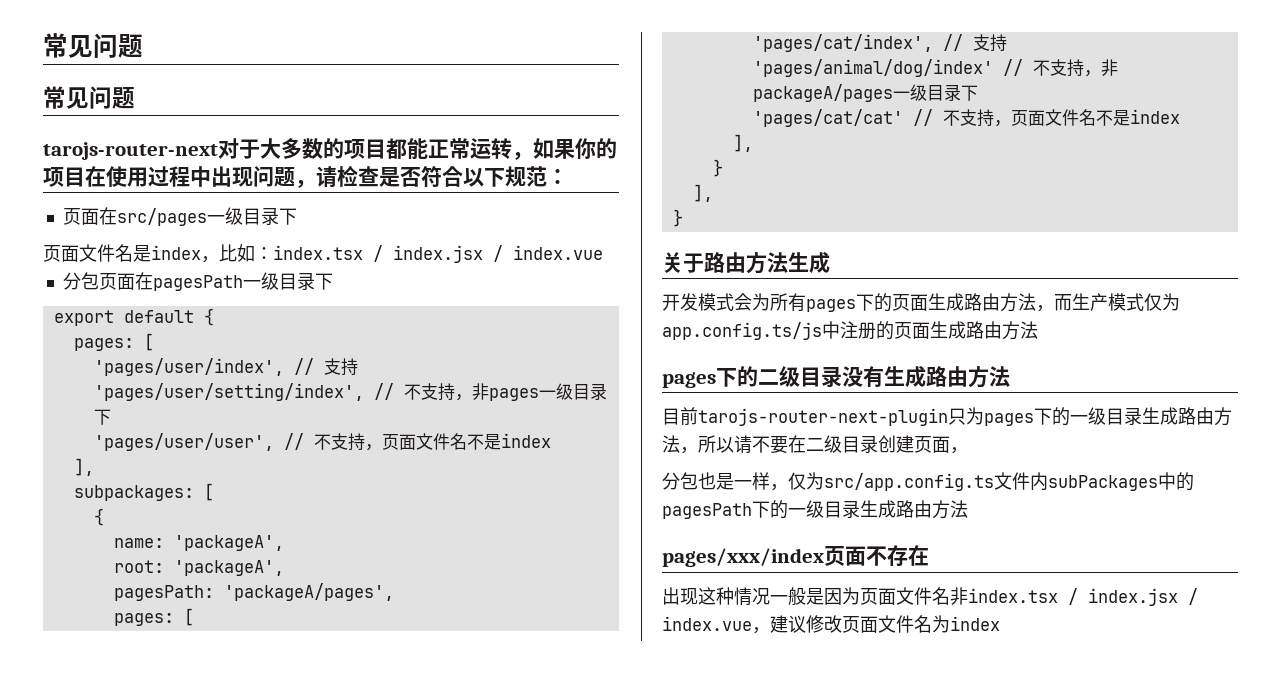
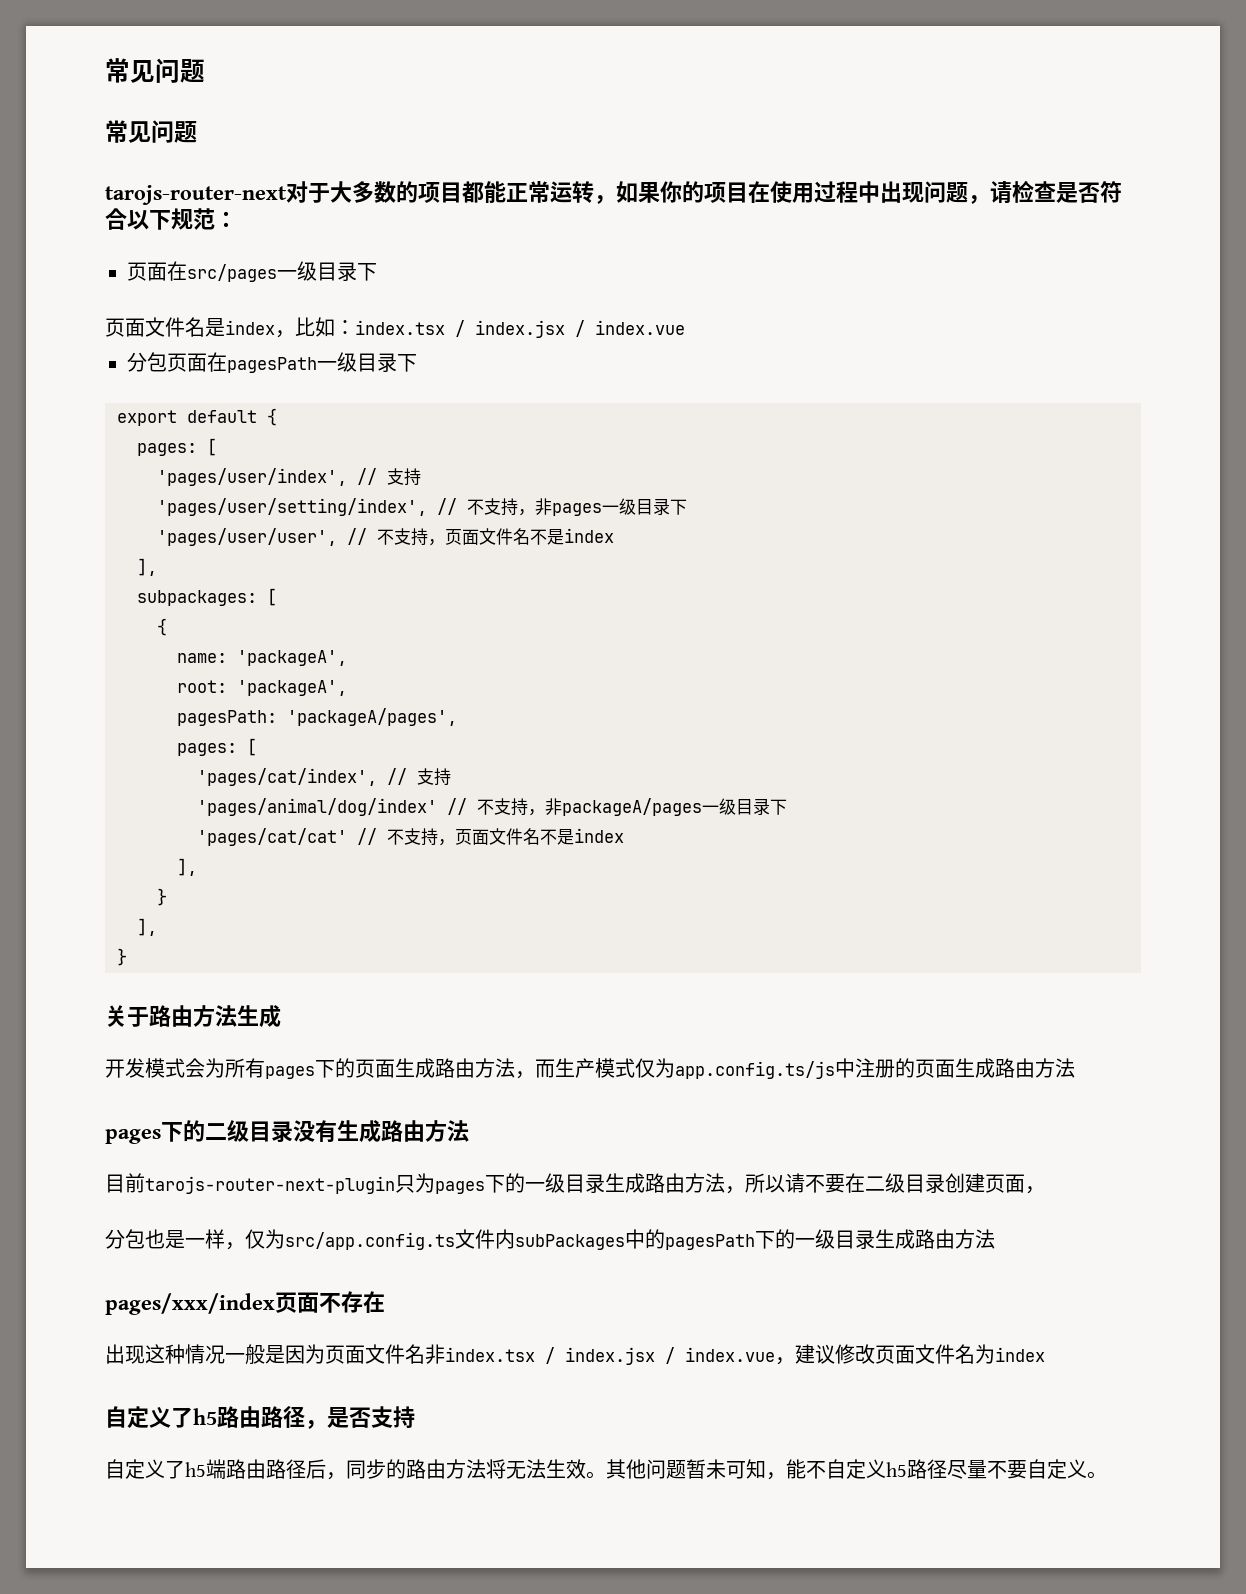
+ 自定义了h5路由路径，是否支持
+ 自定义了h5端路由路径后，同步的路由方法将无法生效。其他问题暂未可知，能不自定义h5路径尽量不要自定义。

